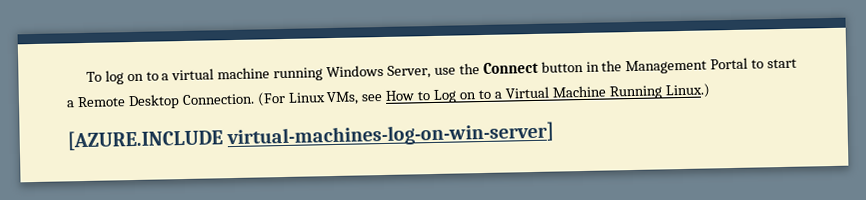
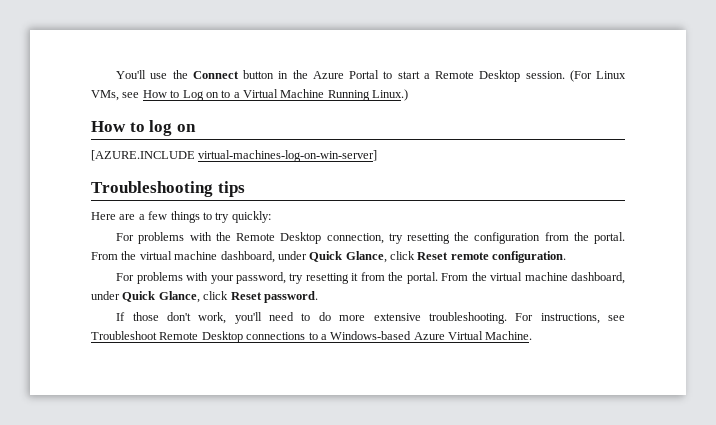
- To log on to a virtual machine running Windows Server, use the Connect button in the Management Portal to start a Remote Desktop Connection.
+ You'll use the Connect button in the Azure Portal to start a Remote Desktop session.
+ How to log on
  [AZURE.INCLUDE virtual-machines-log-on-win-server]
+ Troubleshooting tips
+ Here are a few things to try quickly:
+ For problems with the Remote Desktop connection, try resetting the configuration from the portal. From the virtual machine dashboard, under Quick Glance, click Reset remote configuration.
+ For problems with your password, try resetting it from the portal. From the virtual machine dashboard, under Quick Glance, click Reset password.
+ If those don't work, you'll need to do more extensive troubleshooting. For instructions, see Troubleshoot Remote Desktop connections to a Windows-based Azure Virtual Machine.

